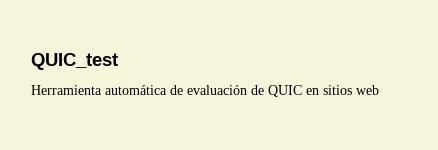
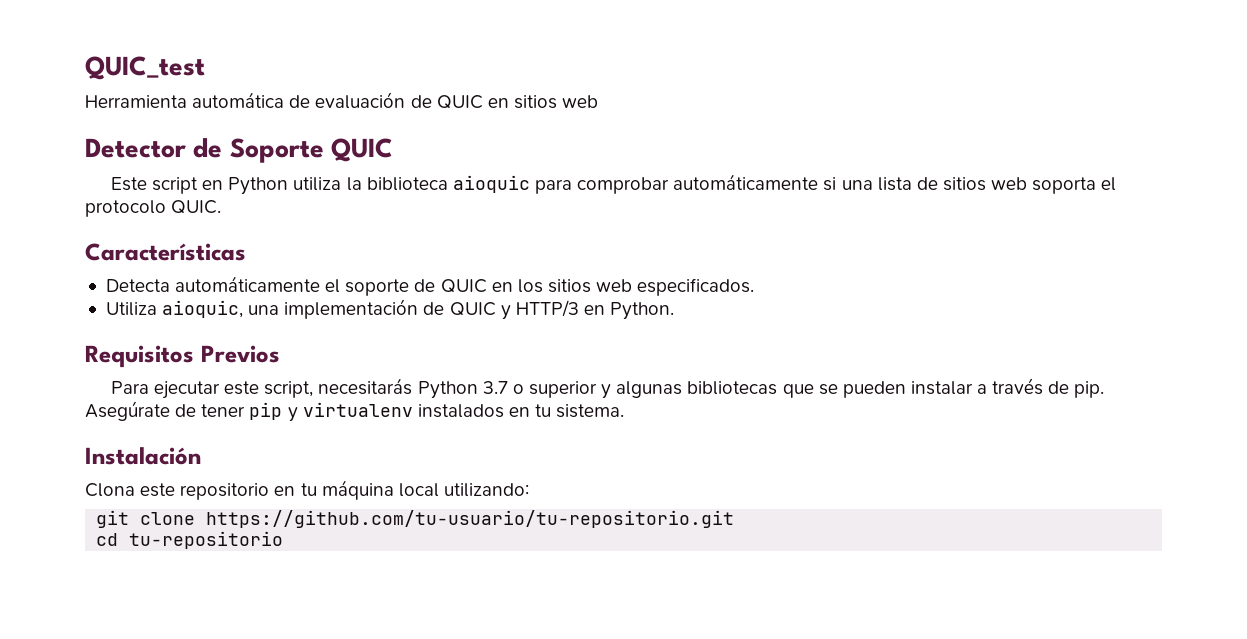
+ Detector de Soporte QUIC
+ Este script en Python utiliza la biblioteca aioquic para comprobar automáticamente si una lista de sitios web soporta el protocolo QUIC.
+ Características
+ Detecta automáticamente el soporte de QUIC en los sitios web especificados.
+ Utiliza aioquic, una implementación de QUIC y HTTP/3 en Python.
+ Requisitos Previos
+ Para ejecutar este script, necesitarás Python 3.7 o superior y algunas bibliotecas que se pueden instalar a través de pip. Asegúrate de tener pip y virtualenv instalados en tu sistema.
+ Instalación
+ Clona este repositorio en tu máquina local utilizando:
+ git clone https://github.com/tu-usuario/tu-repositorio.git
+ cd tu-repositorio

